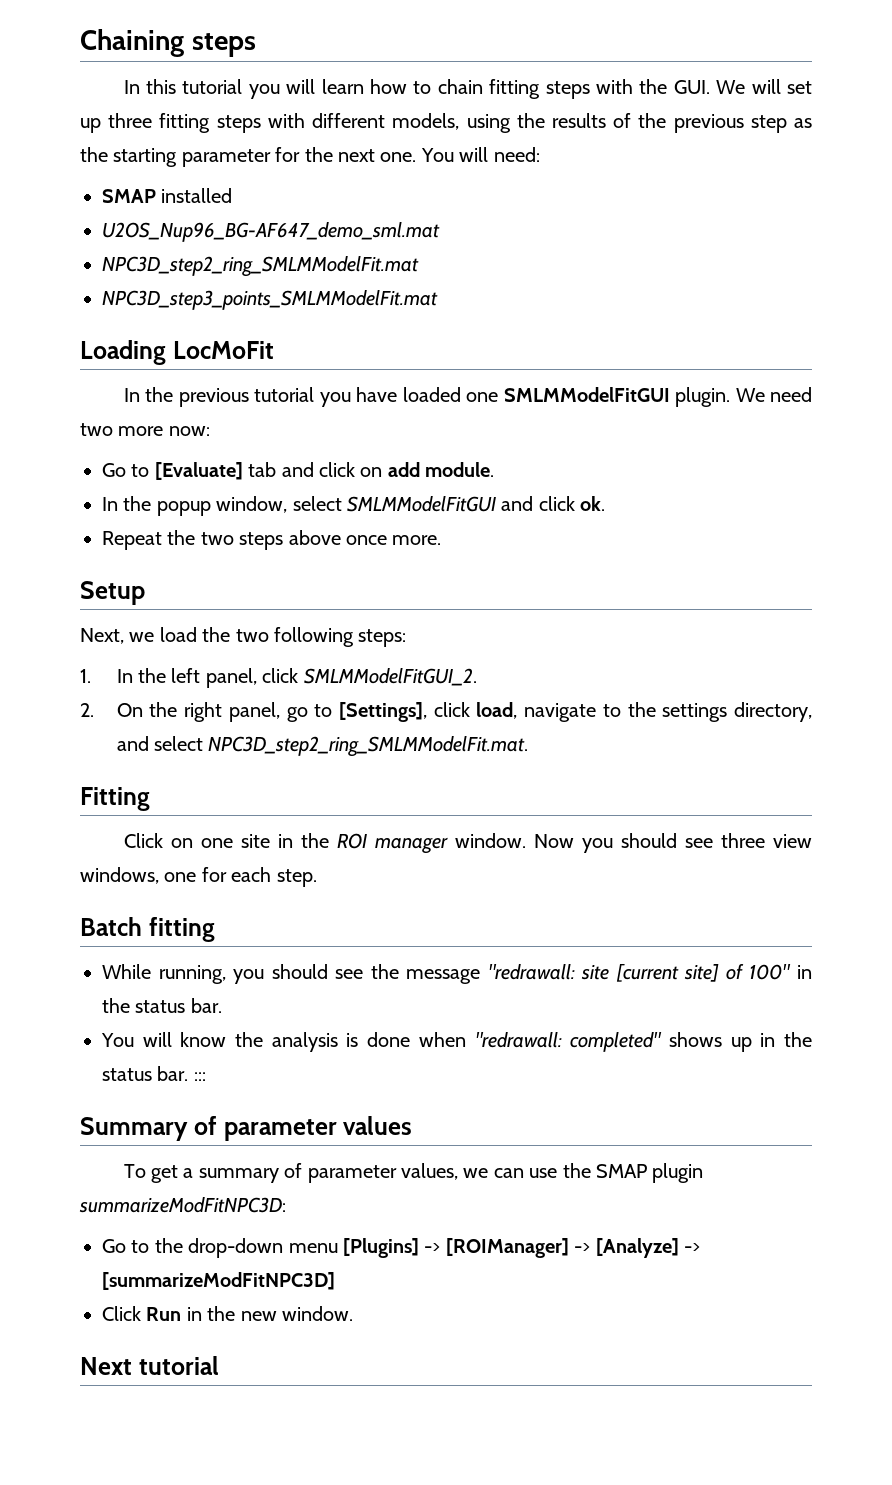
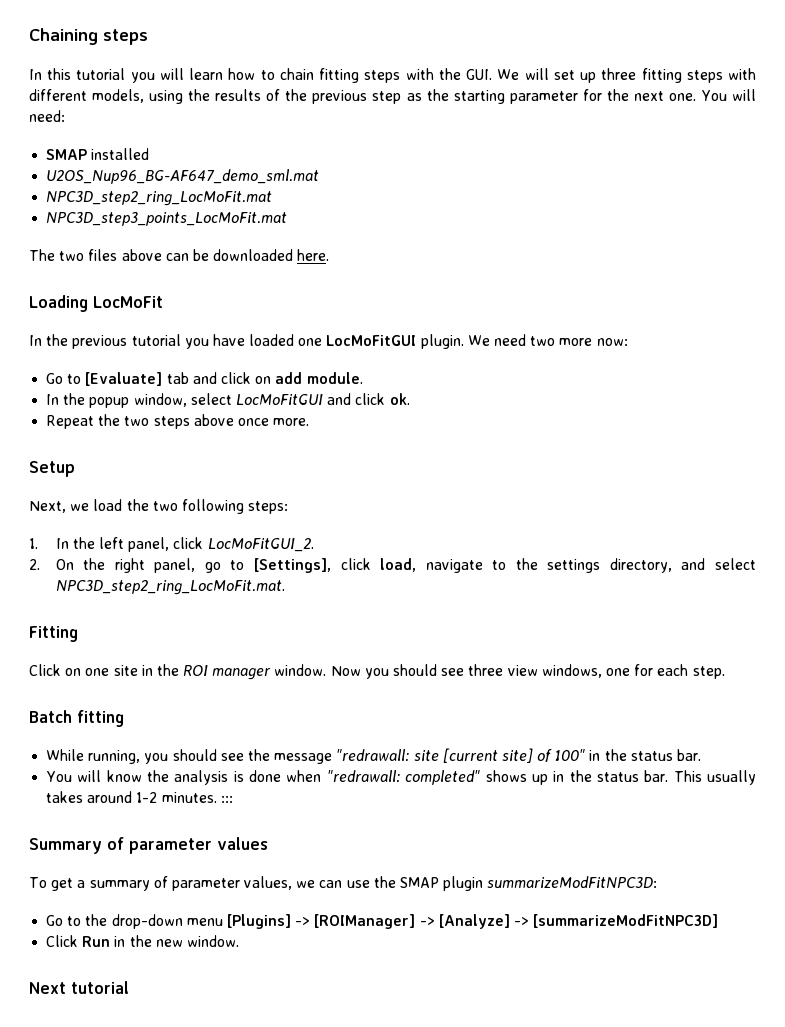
- NPC3D_step2_ring_SMLMModelFit.mat
- NPC3D_step3_points_SMLMModelFit.mat
+ NPC3D_step2_ring_LocMoFit.mat
+ NPC3D_step3_points_LocMoFit.mat
+ The two files above can be downloaded here.
- In the previous tutorial you have loaded one SMLMModelFitGUI plugin.
+ In the previous tutorial you have loaded one LocMoFitGUI plugin.
- In the popup window, select SMLMModelFitGUI and click ok.
+ In the popup window, select LocMoFitGUI and click ok.
- 1. In the left panel, click SMLMModelFitGUI_2.
+ 1. In the left panel, click LocMoFitGUI_2.
- 2. On the right panel, go to [Settings], click load, navigate to the settings directory, and select NPC3D_step2_ring_SMLMModelFit.mat.
+ 2. On the right panel, go to [Settings], click load, navigate to the settings directory, and select NPC3D_step2_ring_LocMoFit.mat.
- You will know the analysis is done when "redrawall: completed" shows up in the status bar. :::
+ You will know the analysis is done when "redrawall: completed" shows up in the status bar. This usually takes around 1-2 minutes. :::

